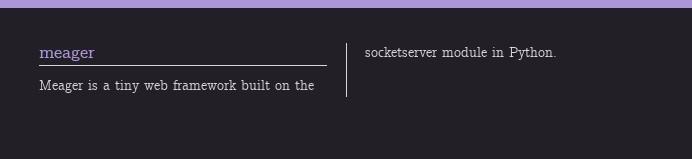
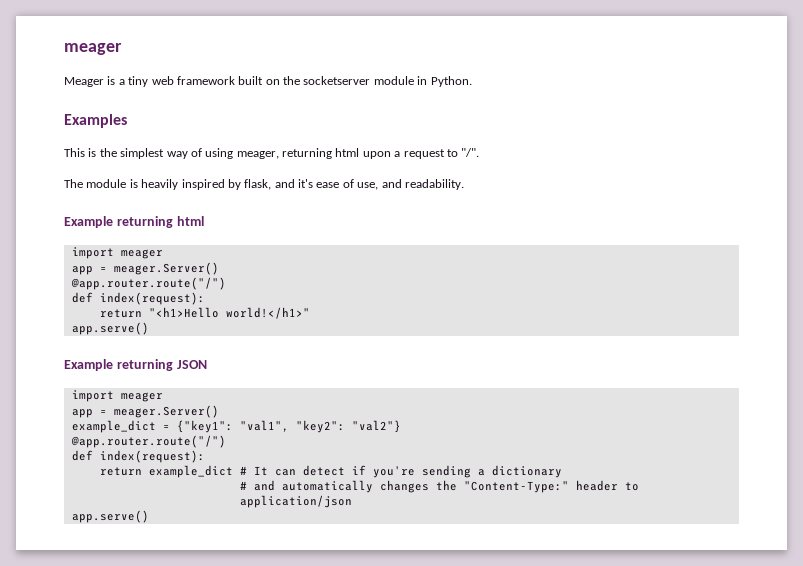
+ Examples
+ This is the simplest way of using meager, returning html upon a request to "/".
+ The module is heavily inspired by flask, and it's ease of use, and readability.
+ Example returning html
+ import meager
+ app = meager.Server()
+ @app.router.route("/")
+ def index(request):
+ return "<h1>Hello world!</h1>"
+ app.serve()
+ Example returning JSON
+ import meager
+ app = meager.Server()
+ example_dict = {"key1": "val1", "key2": "val2"}
+ @app.router.route("/")
+ def index(request):
+ return example_dict # It can detect if you're sending a dictionary
+ # and automatically changes the "Content-Type:" header to application/json
+ app.serve()

